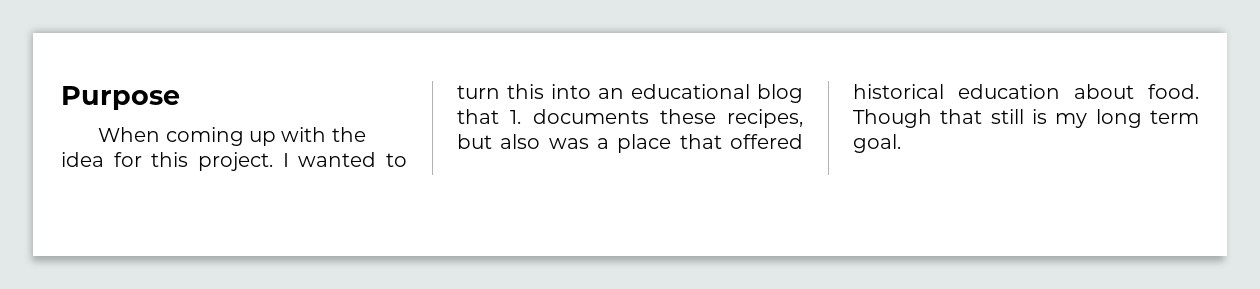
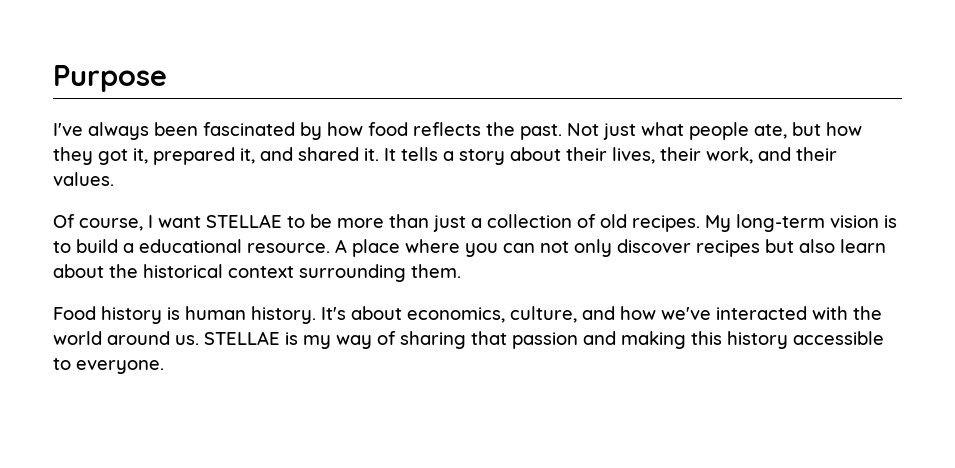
- When coming up with the idea for this project. I wanted to turn this into an educational blog that 1. documents these recipes, but also was a place that offered historical education about food. Though that still is my long term goal.
+ I've always been fascinated by how food reflects the past. Not just what people ate, but how they got it, prepared it, and shared it. It tells a story about their lives, their work, and their values.
+ Of course, I want STELLAE to be more than just a collection of old recipes. My long-term vision is to build a educational resource. A place where you can not only discover recipes but also learn about the historical context surrounding them.
+ Food history is human history. It's about economics, culture, and how we've interacted with the world around us. STELLAE is my way of sharing that passion and making this history accessible to everyone.

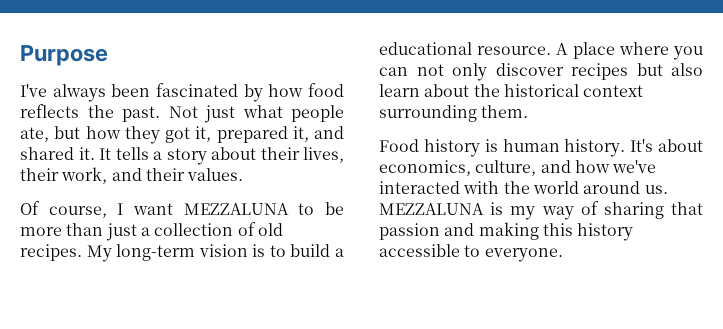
- Of course, I want STELLAE to be more than just a collection of old recipes.
+ Of course, I want MEZZALUNA to be more than just a collection of old recipes.
- STELLAE is my way of sharing that passion and making this history accessible to everyone.
+ MEZZALUNA is my way of sharing that passion and making this history accessible to everyone.

